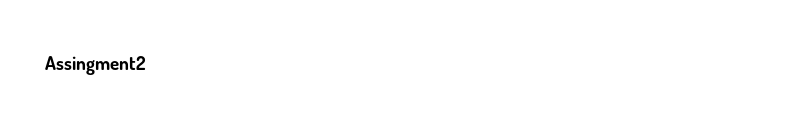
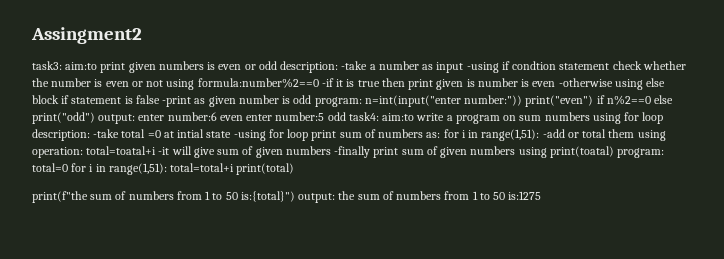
+ task3: aim:to print given numbers is even or odd description: -take a number as input -using if condtion statement check whether the number is even or not using formula:number%2==0 -if it is true then print given is number is even -otherwise using else block if statement is false -print as given number is odd program: n=int(input("enter number:")) print("even") if n%2==0 else print("odd") output: enter number:6 even enter number:5 odd task4: aim:to write a program on sum numbers using for loop description: -take total =0 at intial state -using for loop print sum of numbers as: for i in range(1,51): -add or total them using operation: total=toatal+i -it will give sum of given numbers -finally print sum of given numbers using print(toatal) program: total=0 for i in range(1,51): total=total+i print(total)
+ print(f"the sum of numbers from 1 to 50 is:{total}") output: the sum of numbers from 1 to 50 is:1275

